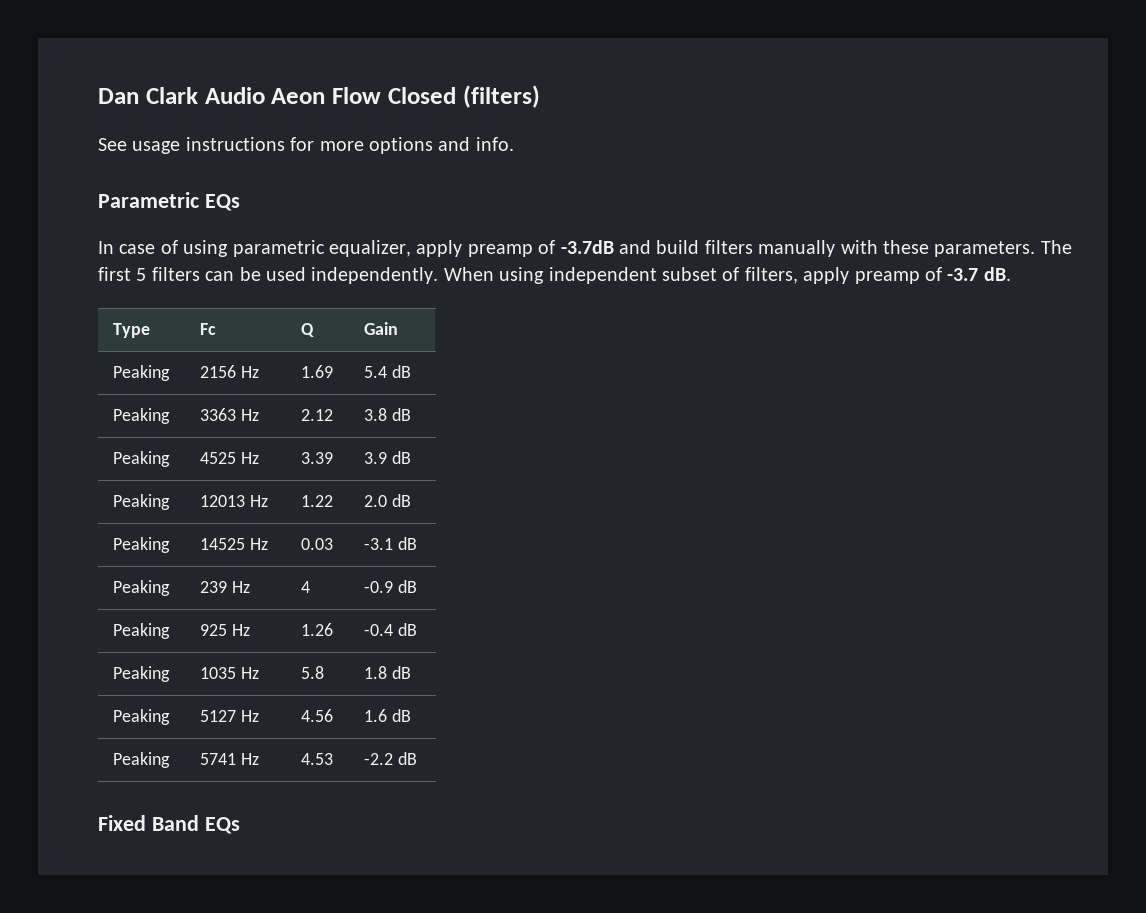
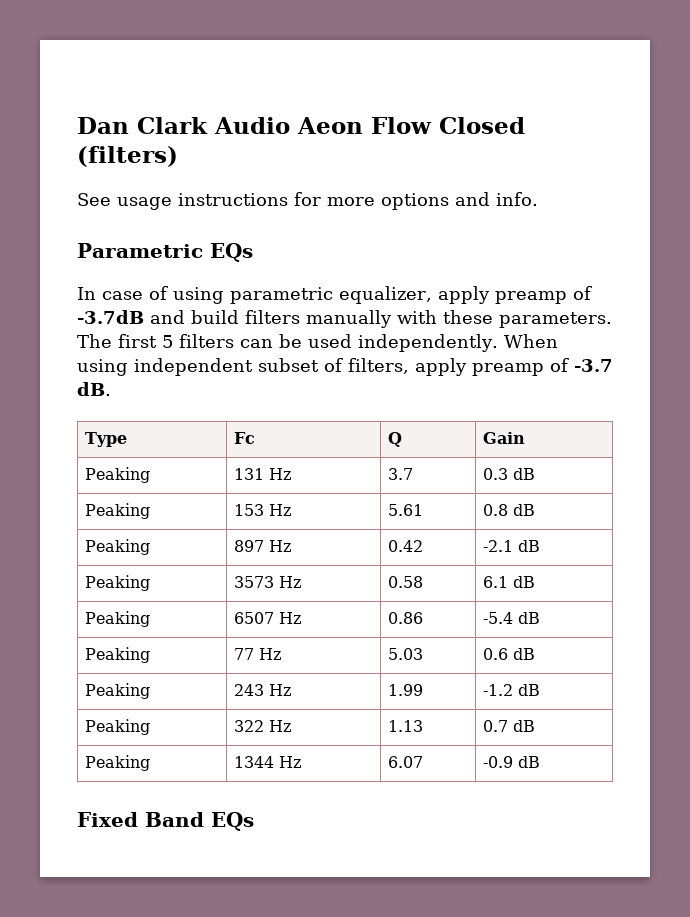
- Peaking | 2156 Hz | 1.69 | 5.4 dB
- Peaking | 3363 Hz | 2.12 | 3.8 dB
- Peaking | 4525 Hz | 3.39 | 3.9 dB
- Peaking | 12013 Hz | 1.22 | 2.0 dB
- Peaking | 14525 Hz | 0.03 | -3.1 dB
- Peaking | 239 Hz | 4 | -0.9 dB
- Peaking | 925 Hz | 1.26 | -0.4 dB
- Peaking | 1035 Hz | 5.8 | 1.8 dB
- Peaking | 5127 Hz | 4.56 | 1.6 dB
- Peaking | 5741 Hz | 4.53 | -2.2 dB
+ Peaking | 131 Hz | 3.7 | 0.3 dB
+ Peaking | 153 Hz | 5.61 | 0.8 dB
+ Peaking | 897 Hz | 0.42 | -2.1 dB
+ Peaking | 3573 Hz | 0.58 | 6.1 dB
+ Peaking | 6507 Hz | 0.86 | -5.4 dB
+ Peaking | 77 Hz | 5.03 | 0.6 dB
+ Peaking | 243 Hz | 1.99 | -1.2 dB
+ Peaking | 322 Hz | 1.13 | 0.7 dB
+ Peaking | 1344 Hz | 6.07 | -0.9 dB

